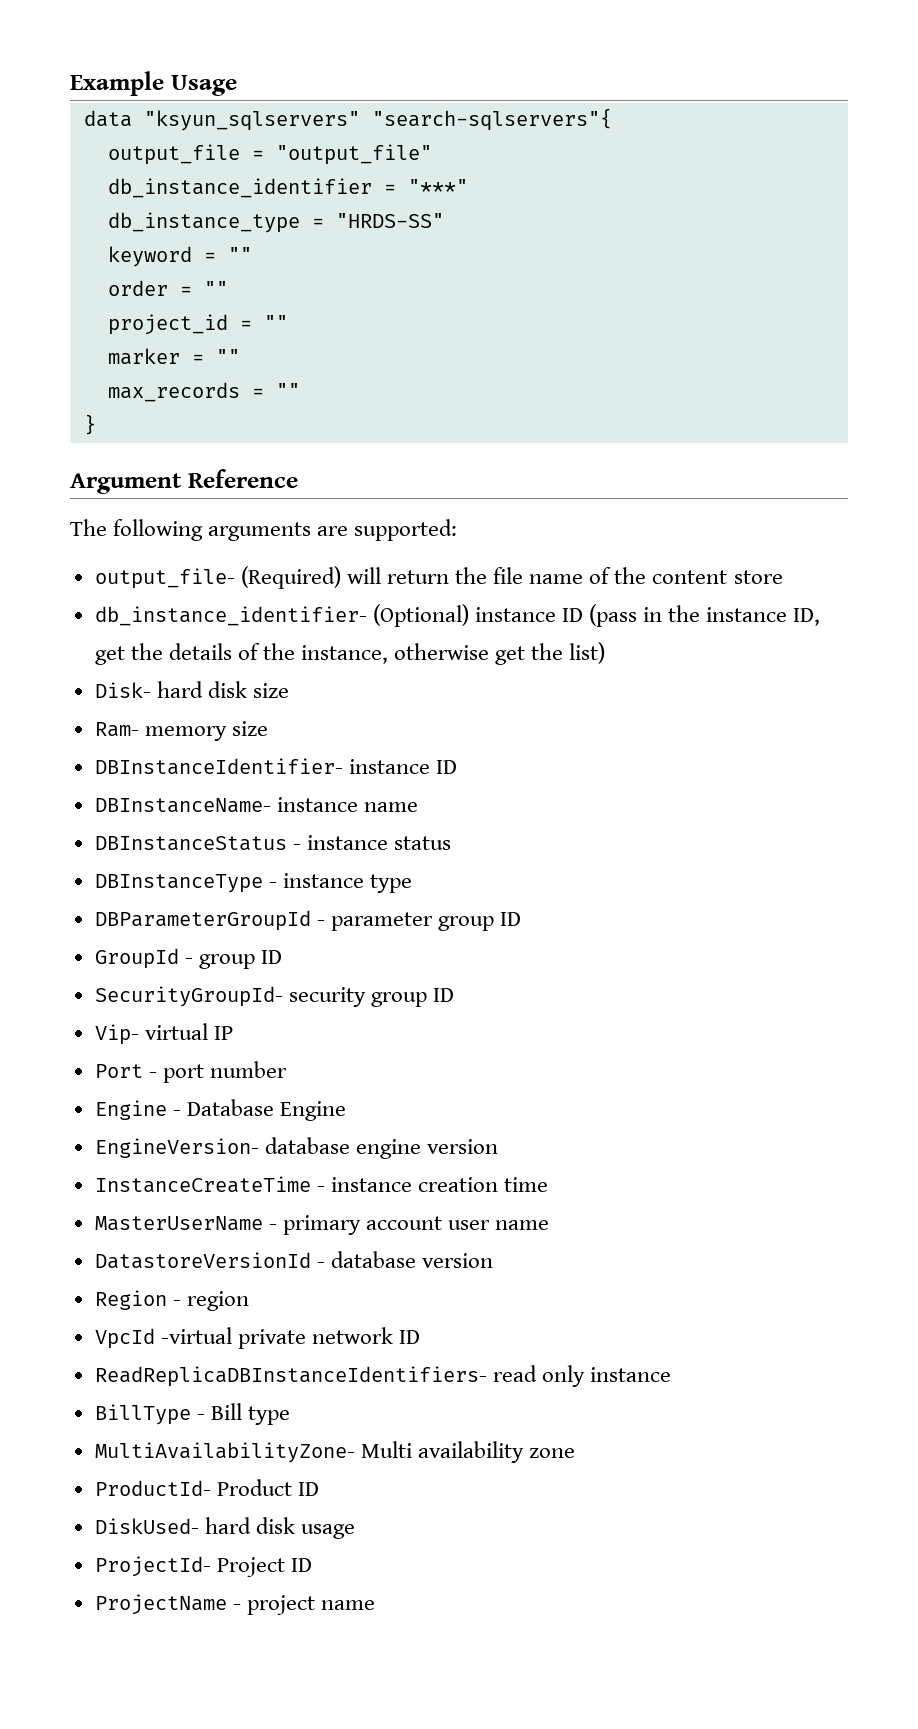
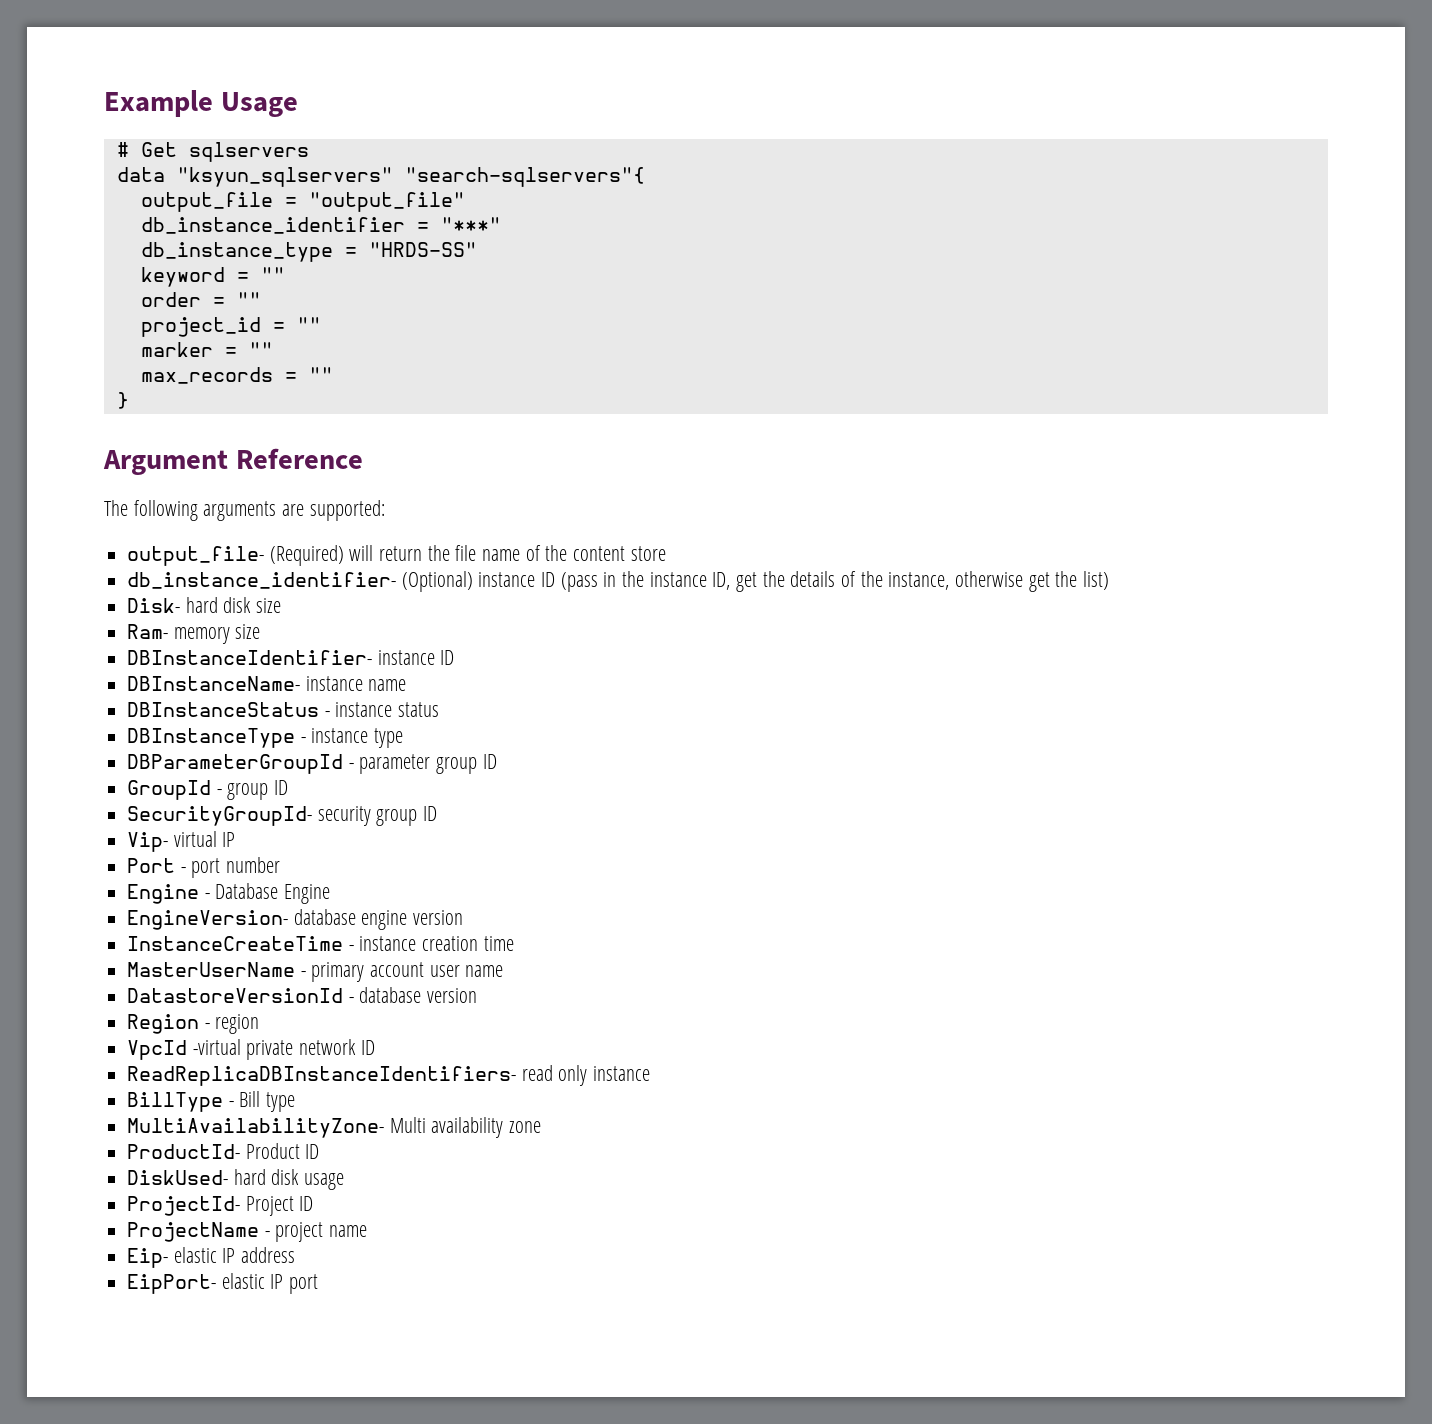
+ # Get sqlservers
+ Eip- elastic IP address
+ EipPort- elastic IP port

